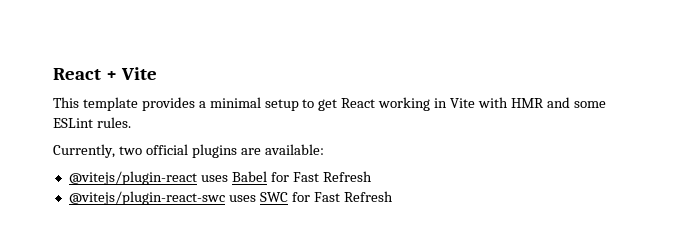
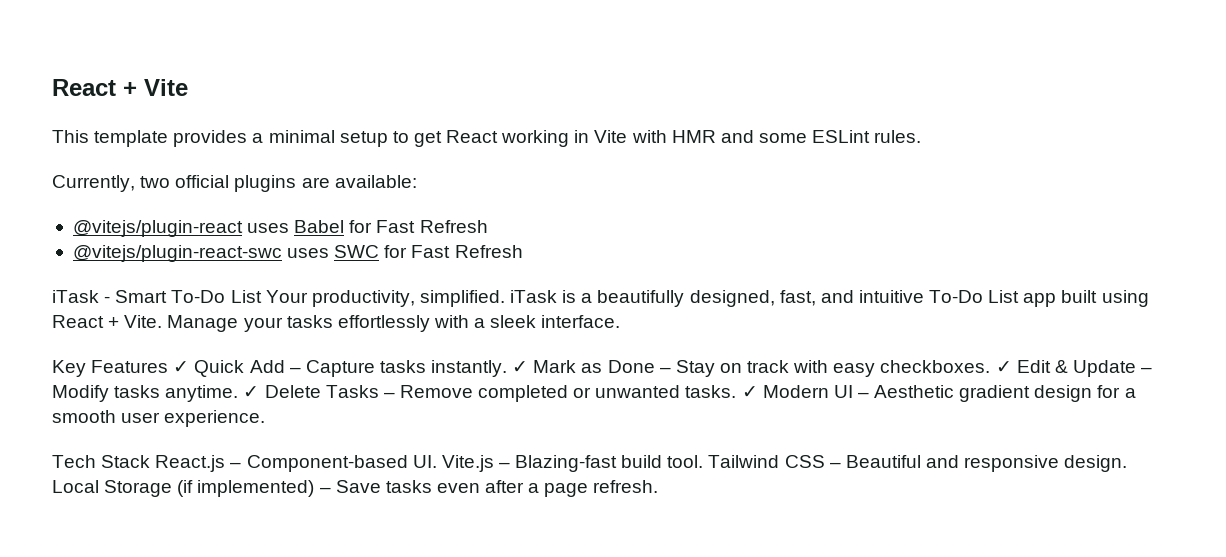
+ iTask - Smart To-Do List Your productivity, simplified. iTask is a beautifully designed, fast, and intuitive To-Do List app built using React + Vite. Manage your tasks effortlessly with a sleek interface.
+ Key Features ✓ Quick Add – Capture tasks instantly. ✓ Mark as Done – Stay on track with easy checkboxes. ✓ Edit & Update – Modify tasks anytime. ✓ Delete Tasks – Remove completed or unwanted tasks. ✓ Modern UI – Aesthetic gradient design for a smooth user experience.
+ Tech Stack React.js – Component-based UI. Vite.js – Blazing-fast build tool. Tailwind CSS – Beautiful and responsive design. Local Storage (if implemented) – Save tasks even after a page refresh.

